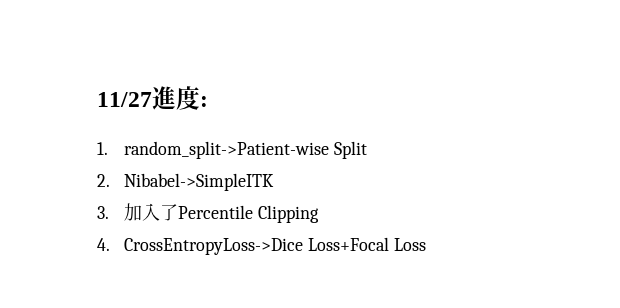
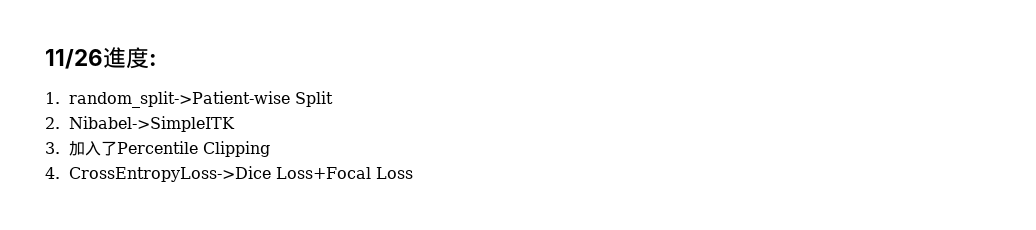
- 11/27進度:
+ 11/26進度:

